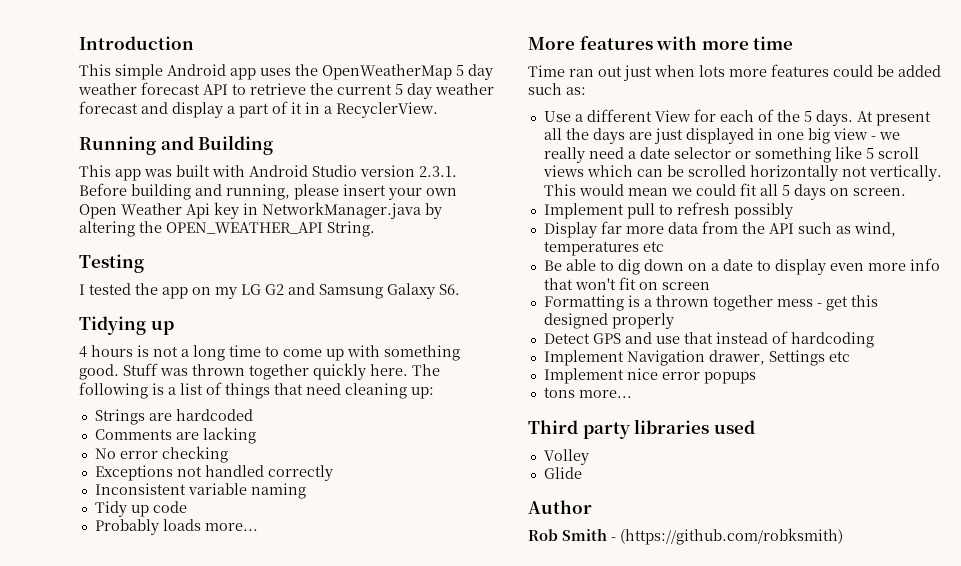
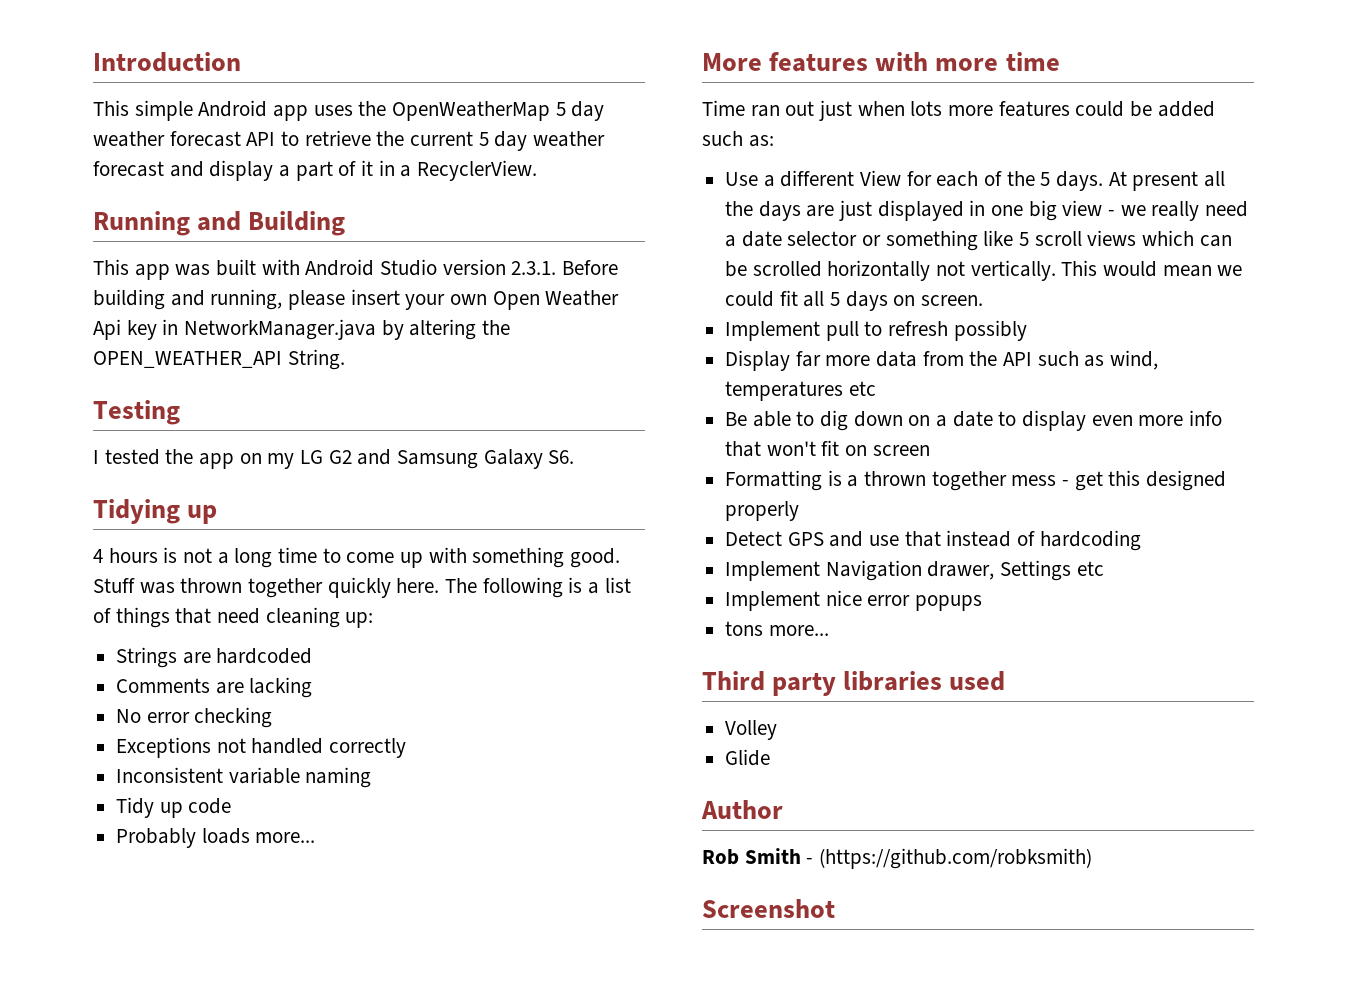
+ Screenshot

